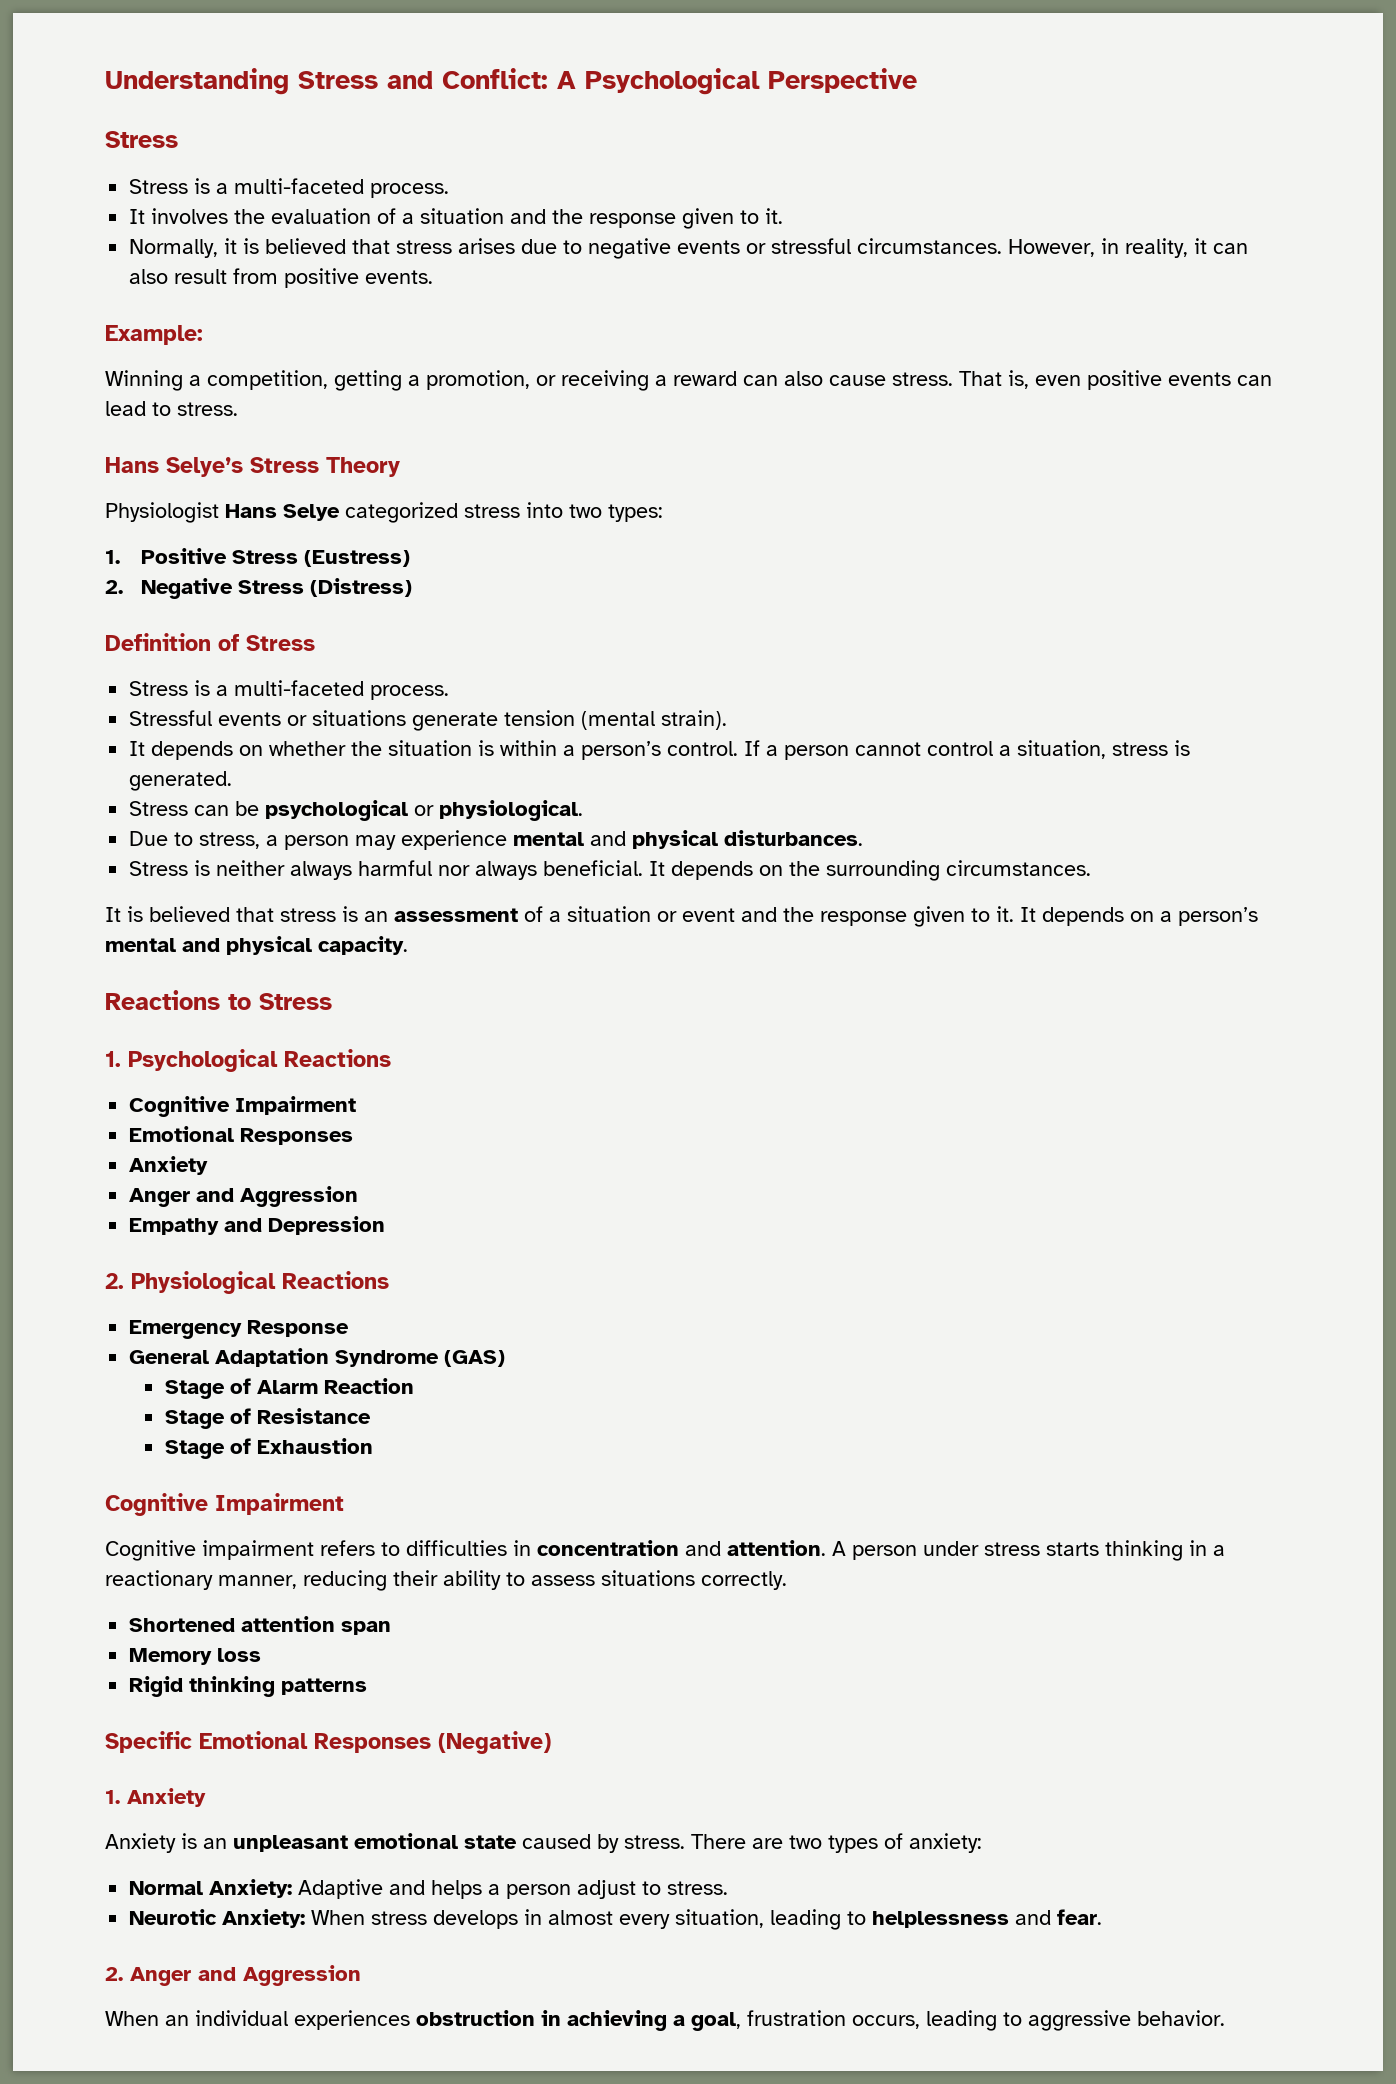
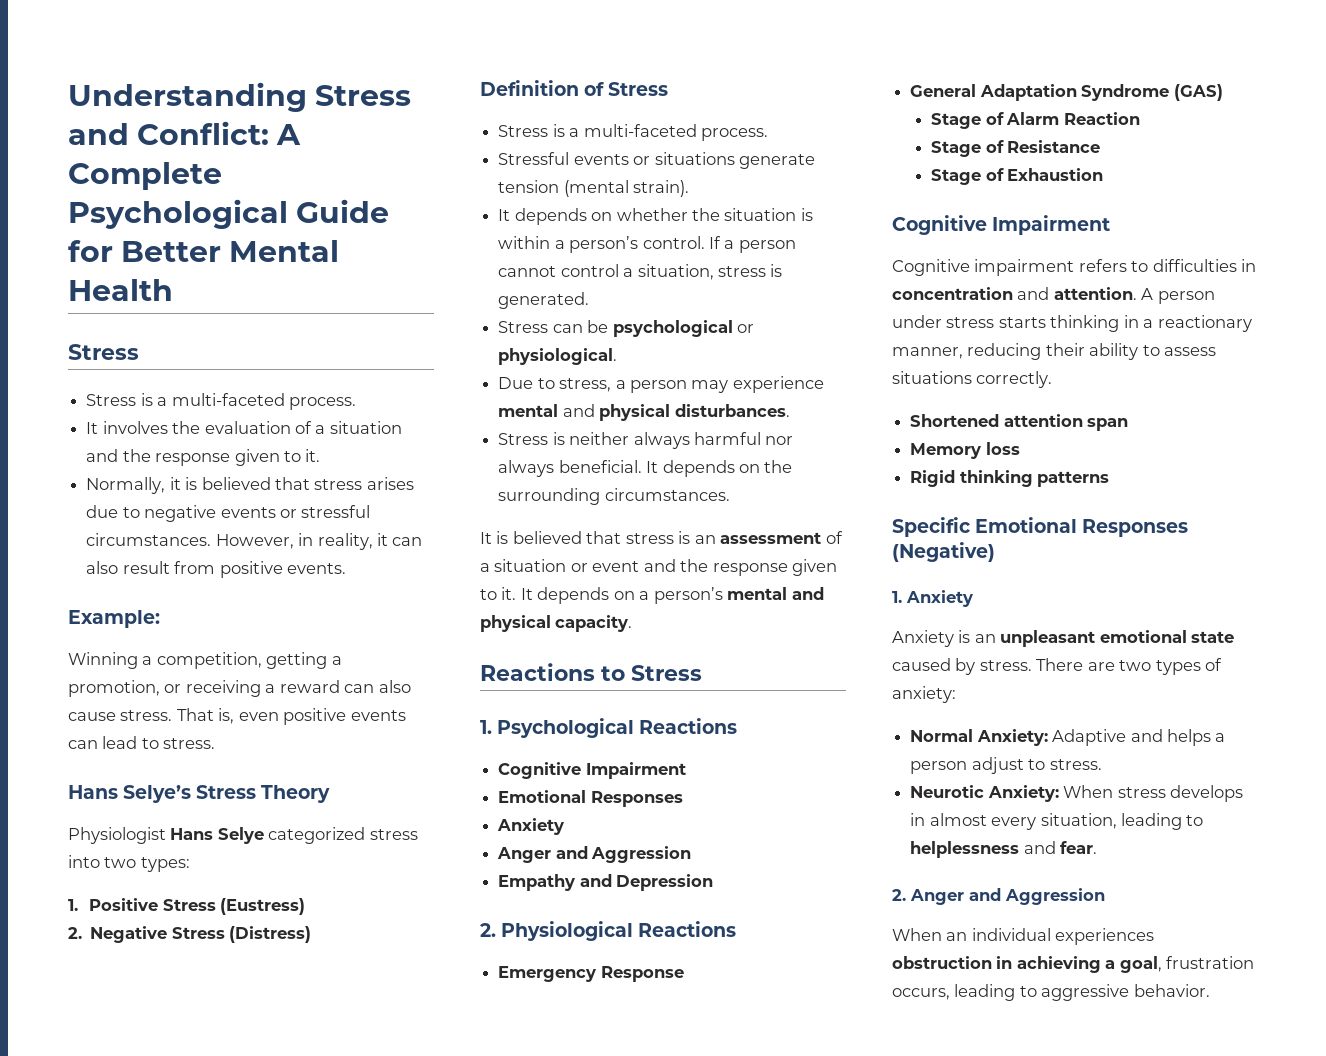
- Understanding Stress and Conflict: A Psychological Perspective
+ Understanding Stress and Conflict: A Complete Psychological Guide for Better Mental Health

